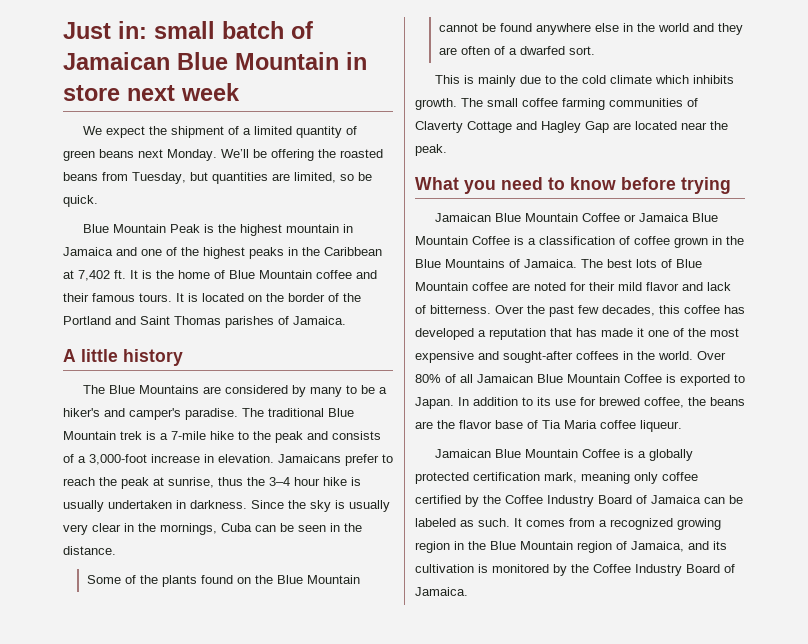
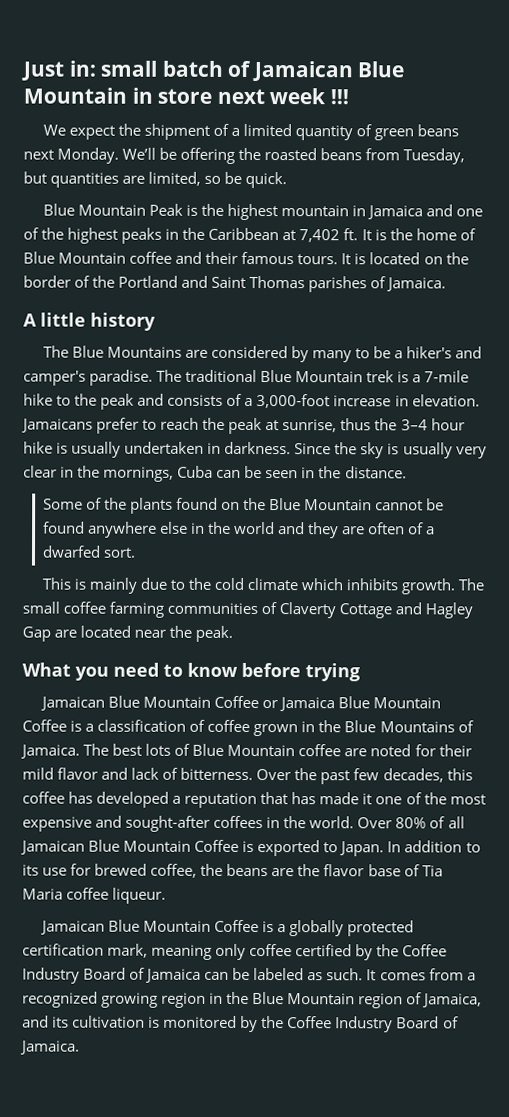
- Just in: small batch of Jamaican Blue Mountain in store next week
+ Just in: small batch of Jamaican Blue Mountain in store next week !!!

